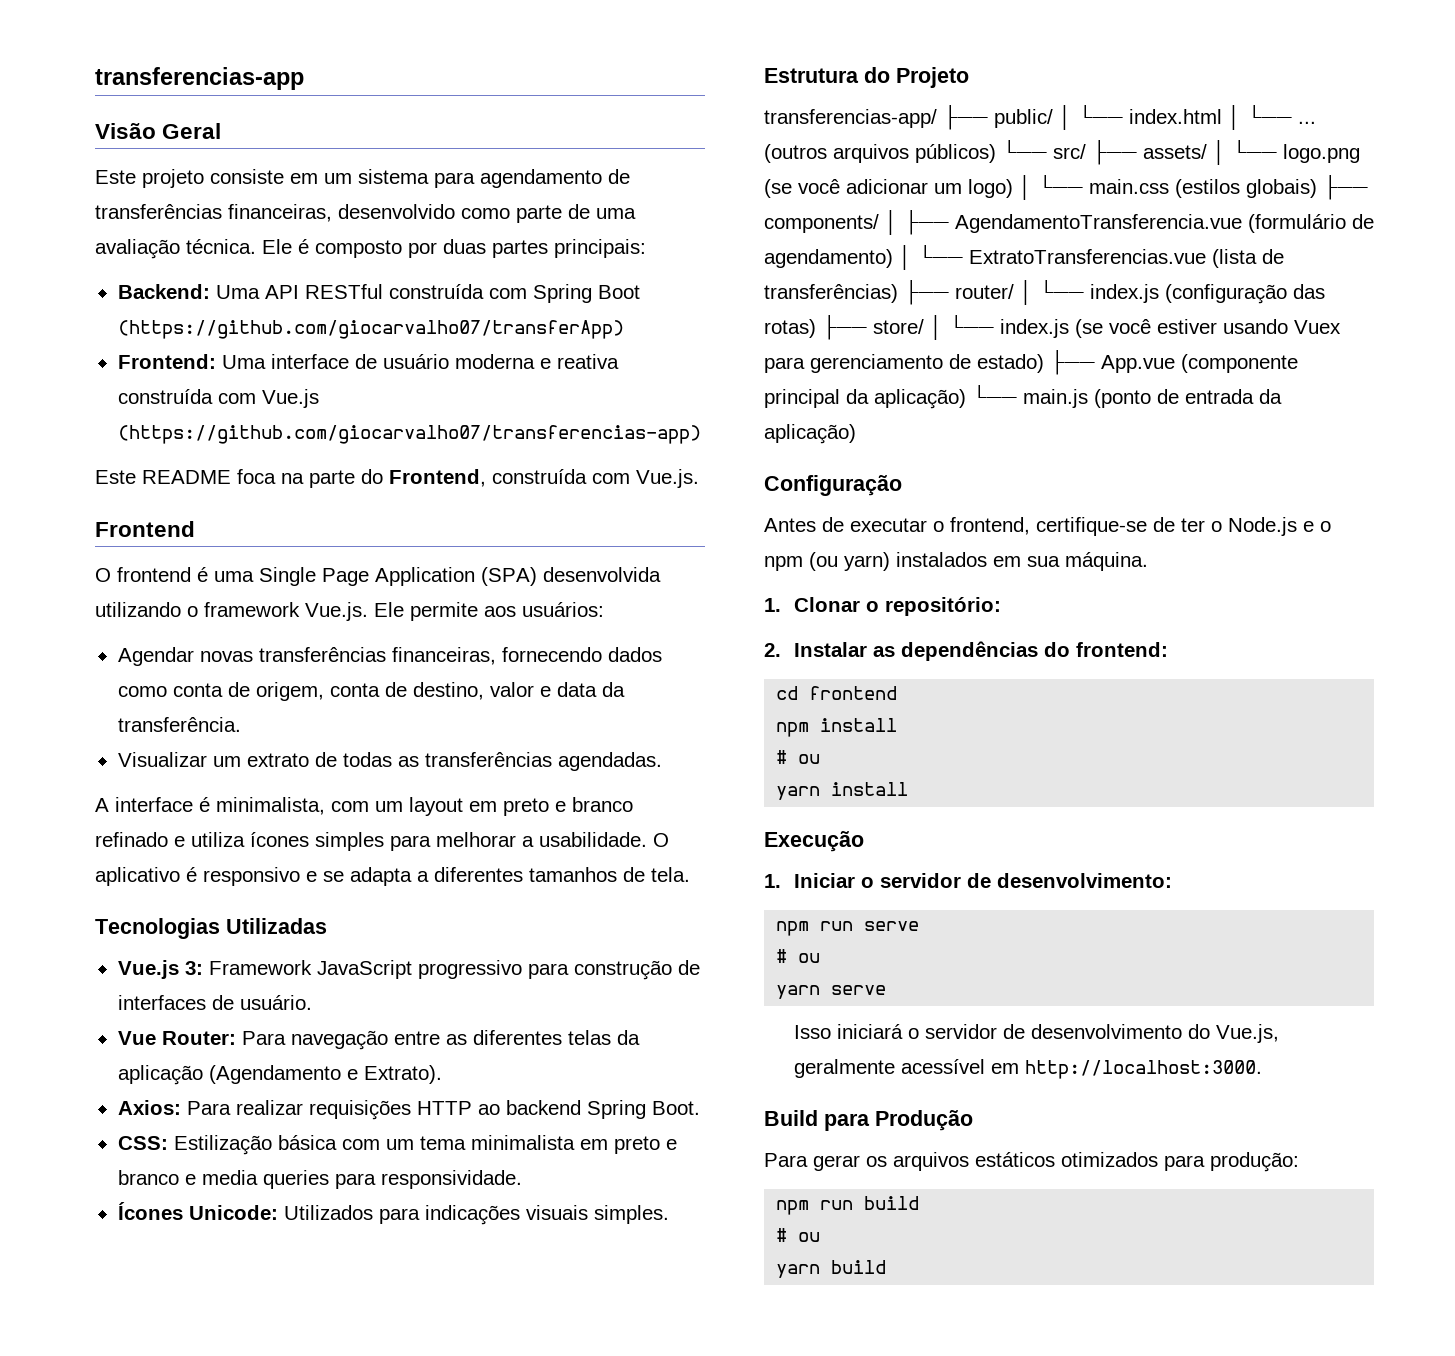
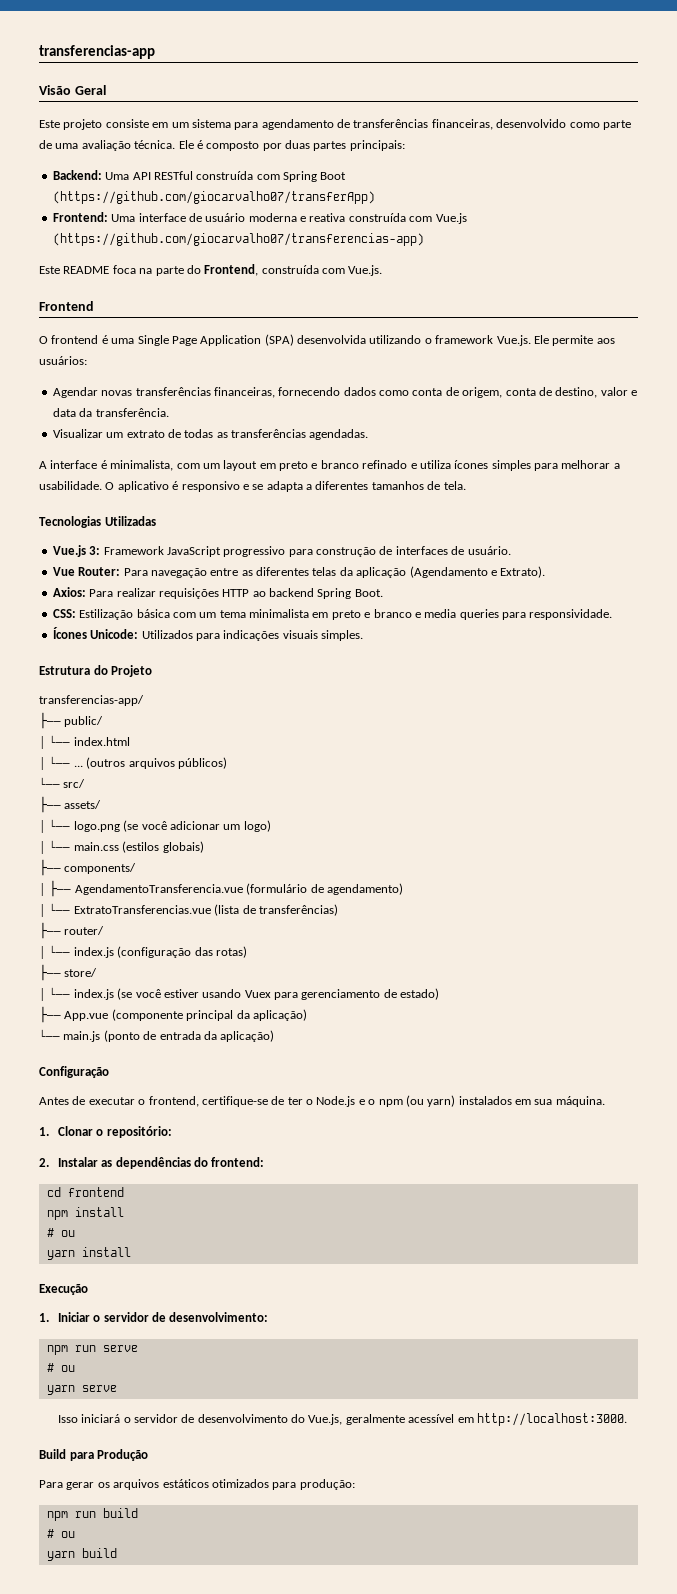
- transferencias-app/ ├── public/ │ └── index.html │ └── ...
+ transferencias-app/
+ ├── public/
+ │ └── index.html
+ │ └── ...
- (outros arquivos públicos) └── src/ ├── assets/ │ └── logo.png (se você adicionar um logo) │ └── main.css (estilos globais) ├── components/ │ ├── AgendamentoTransferencia.vue (formulário de agendamento) │ └── ExtratoTransferencias.vue (lista de transferências) ├── router/ │ └── index.js (configuração das rotas) ├── store/ │ └── index.js (se você estiver usando Vuex para gerenciamento de estado) ├── App.vue (componente principal da aplicação) └── main.js (ponto de entrada da aplicação)
+ (outros arquivos públicos)
+ └── src/
+ ├── assets/
+ │ └── logo.png (se você adicionar um logo)
+ │ └── main.css (estilos globais)
+ ├── components/
+ │ ├── AgendamentoTransferencia.vue (formulário de agendamento)
+ │ └── ExtratoTransferencias.vue (lista de transferências)
+ ├── router/
+ │ └── index.js (configuração das rotas)
+ ├── store/
+ │ └── index.js (se você estiver usando Vuex para gerenciamento de estado)
+ ├── App.vue (componente principal da aplicação)
+ └── main.js (ponto de entrada da aplicação)

